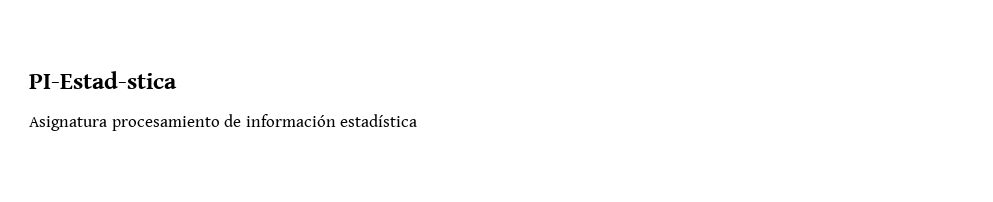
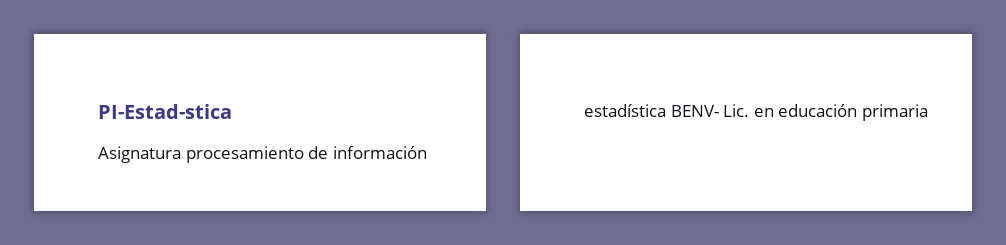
- Asignatura procesamiento de información estadística
+ Asignatura procesamiento de información estadística BENV- Lic. en educación primaria

